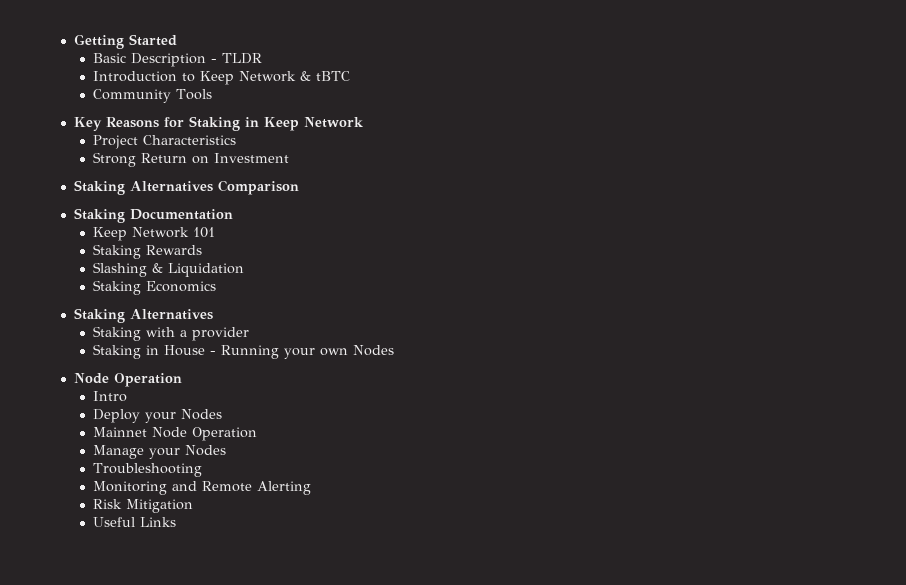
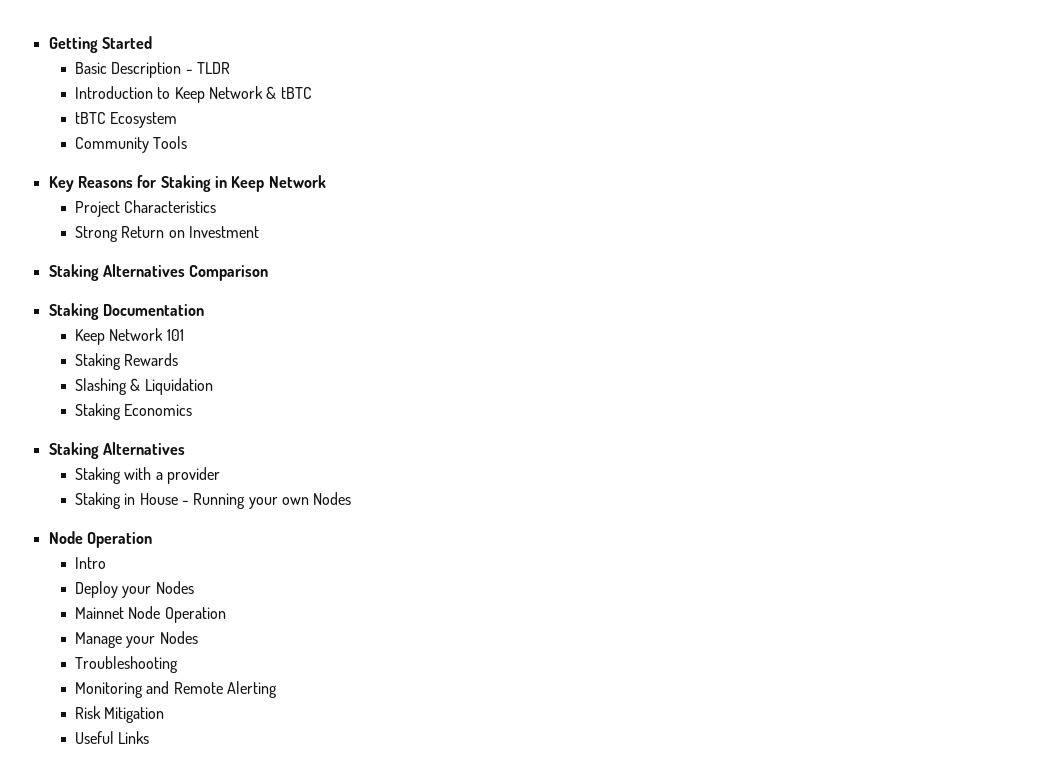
+ tBTC Ecosystem

